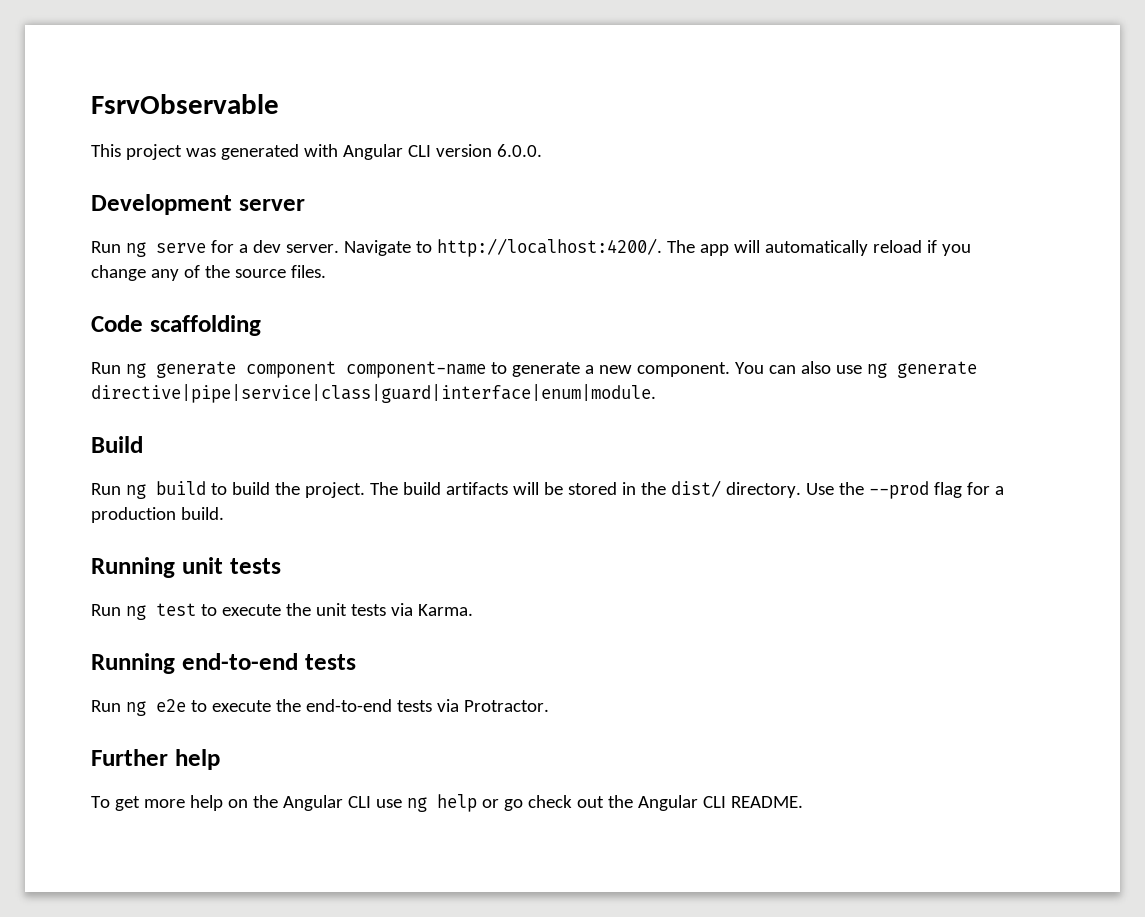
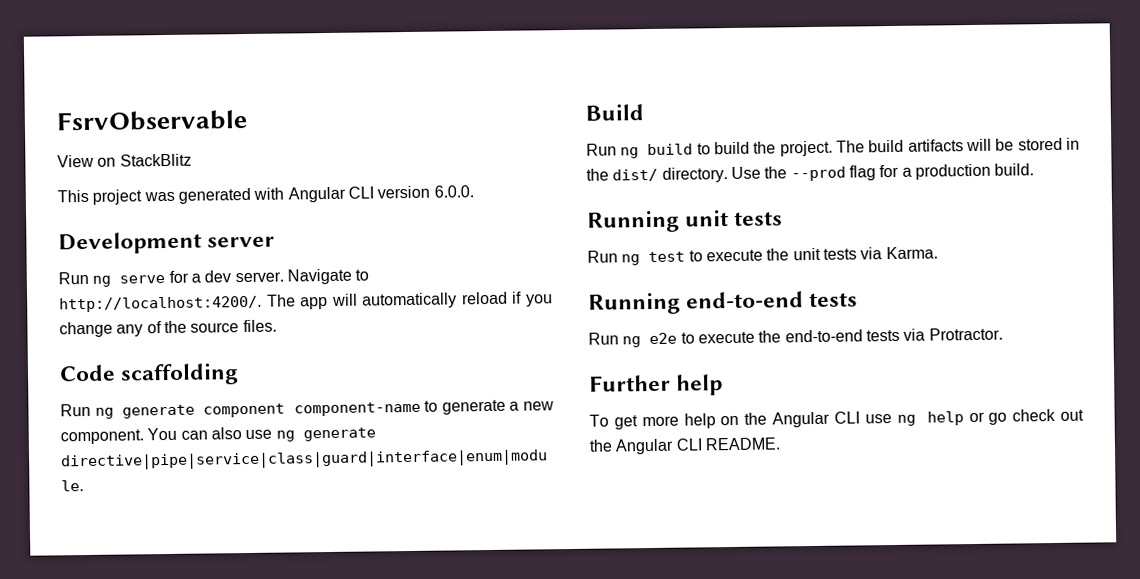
+ View on StackBlitz

